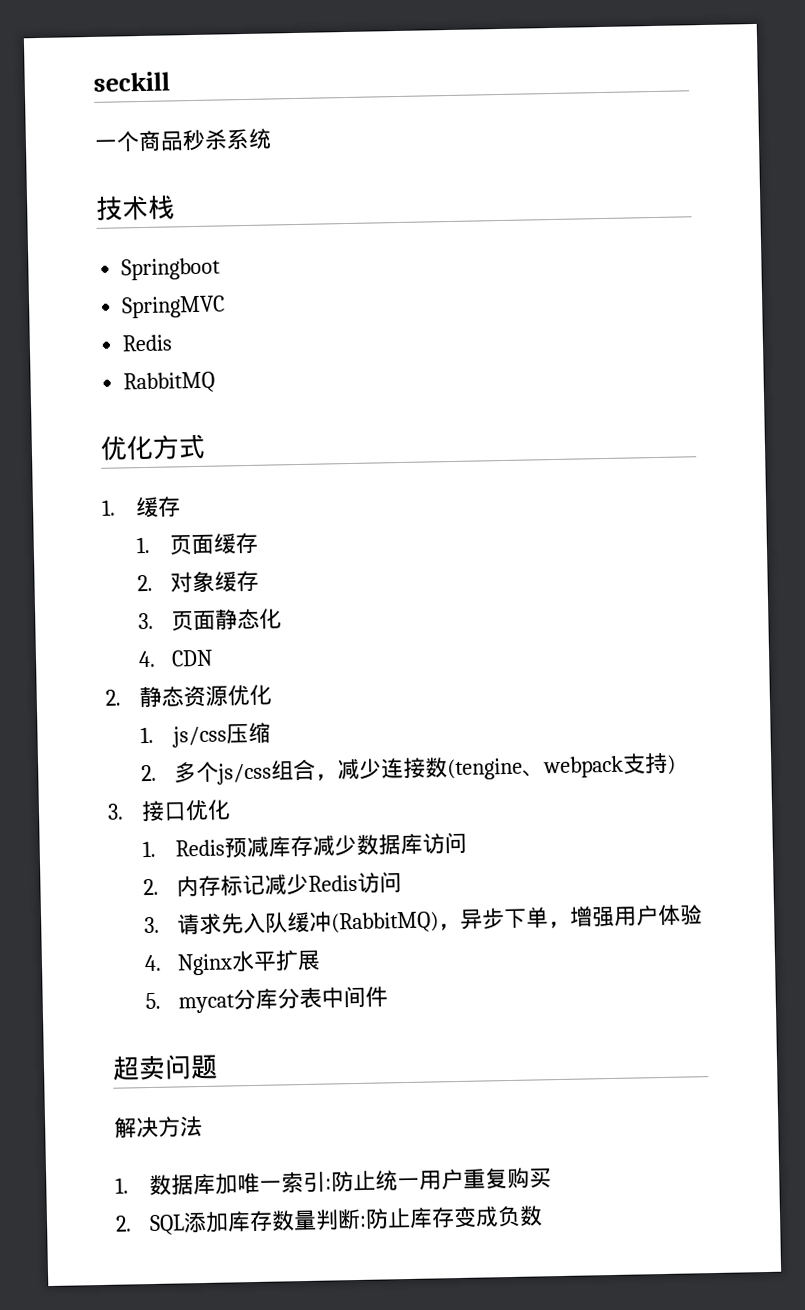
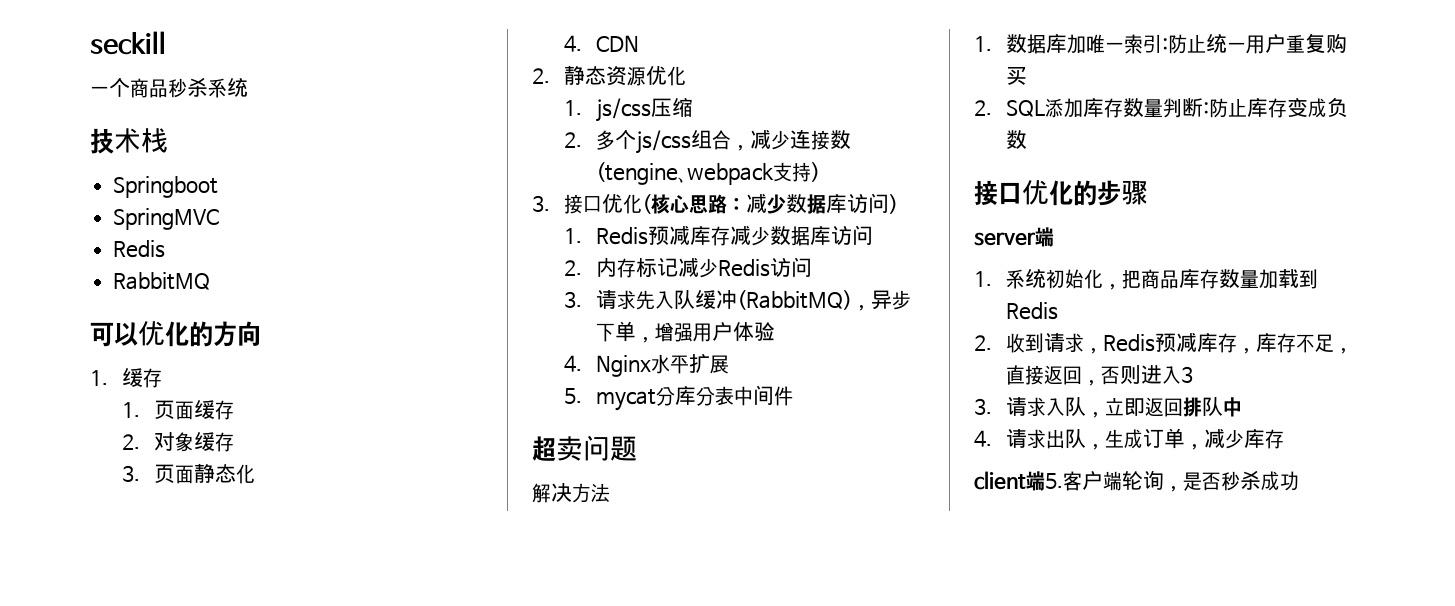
- 优化方式
+ 可以优化的方向
- 3.接口优化
+ 3.接口优化(核心思路：减少数据库访问)
+ 接口优化的步骤
+ server端
+ 1.系统初始化，把商品库存数量加载到Redis
+ 2.收到请求，Redis预减库存，库存不足，直接返回，否则进入3
+ 3.请求入队，立即返回排队中
+ 4.请求出队，生成订单，减少库存
+ client端5.客户端轮询，是否秒杀成功

